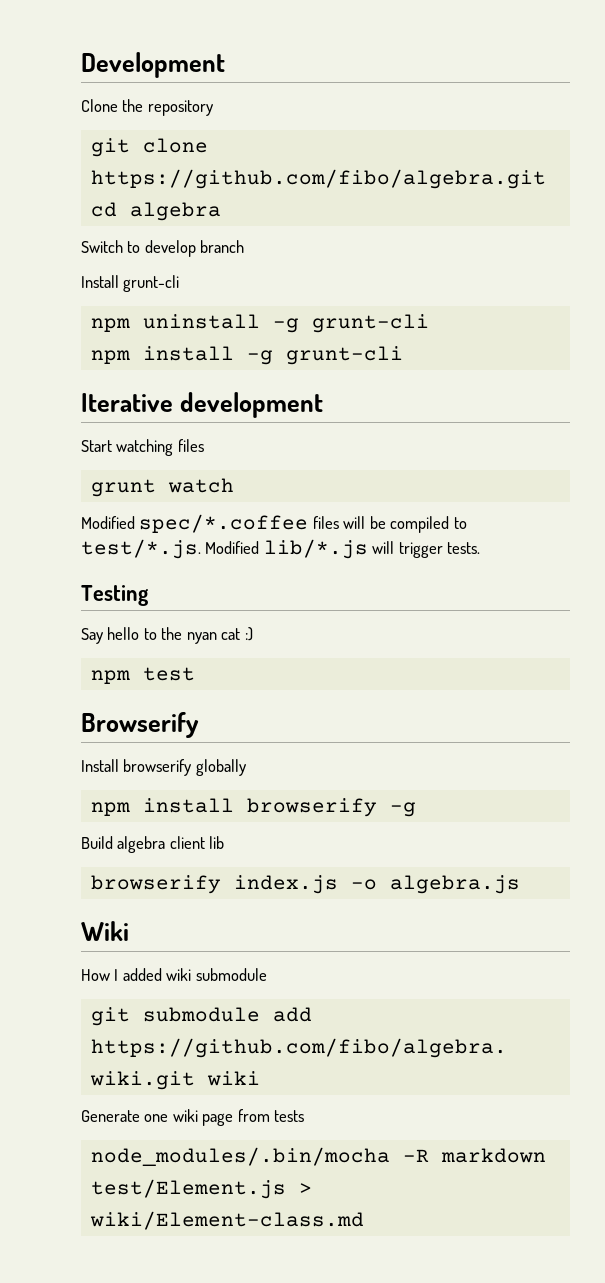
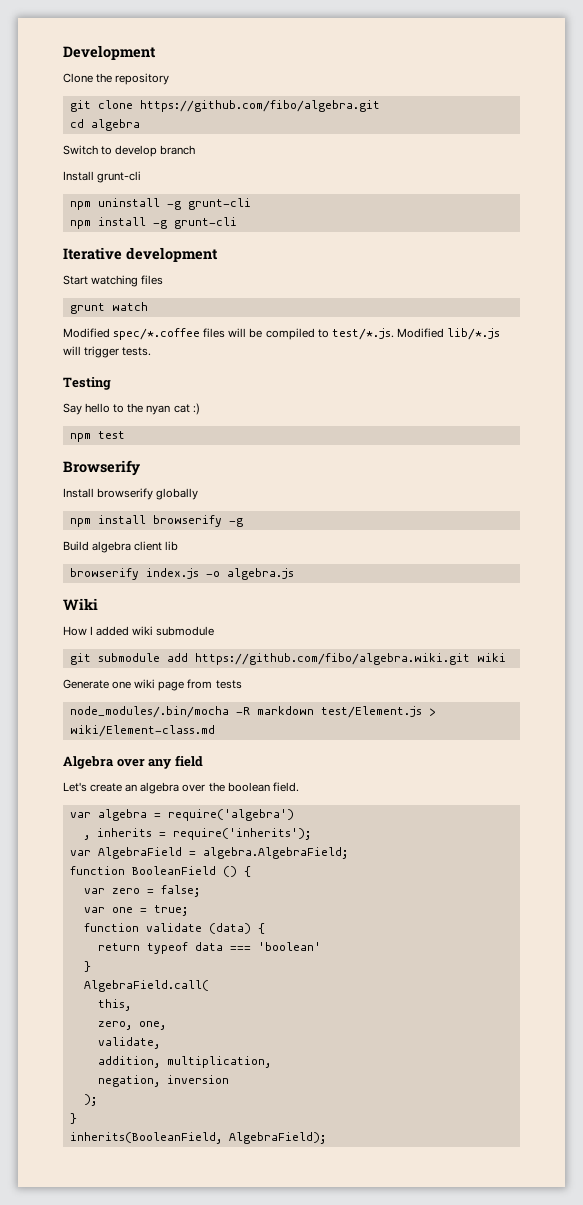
+ Algebra over any field
+ Let's create an algebra over the boolean field.
+ var algebra = require('algebra')
+ , inherits = require('inherits');
+ var AlgebraField = algebra.AlgebraField;
+ function BooleanField () {
+ var zero = false;
+ var one = true;
+ function validate (data) {
+ return typeof data === 'boolean'
+ }
+ AlgebraField.call(
+ this,
+ zero, one,
+ validate,
+ addition, multiplication,
+ negation, inversion
+ );
+ }
+ inherits(BooleanField, AlgebraField);

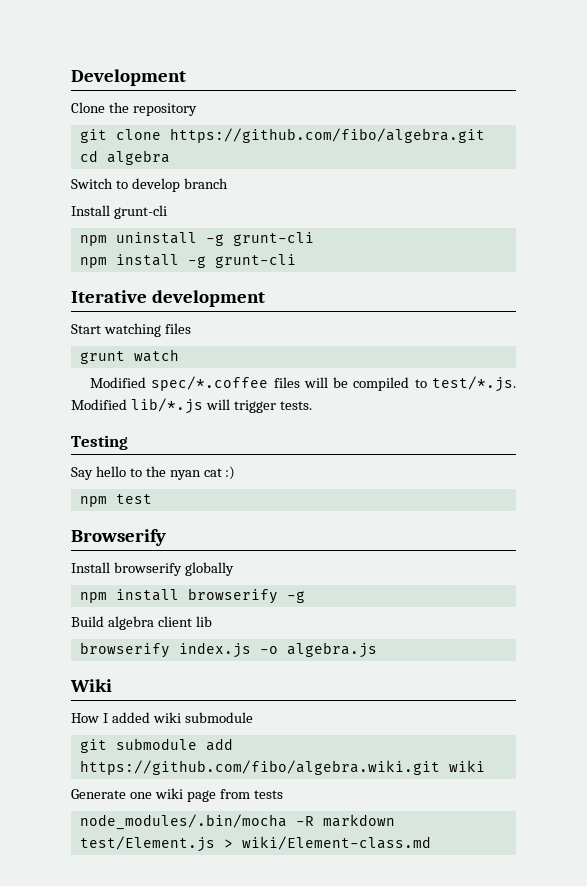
- Algebra over any field
- Let's create an algebra over the boolean field.
- var algebra = require('algebra')
- , inherits = require('inherits');
- var AlgebraField = algebra.AlgebraField;
- function BooleanField () {
- var zero = false;
- var one = true;
- function validate (data) {
- return typeof data === 'boolean'
- }
- AlgebraField.call(
- this,
- zero, one,
- validate,
- addition, multiplication,
- negation, inversion
- );
- }
- inherits(BooleanField, AlgebraField);

